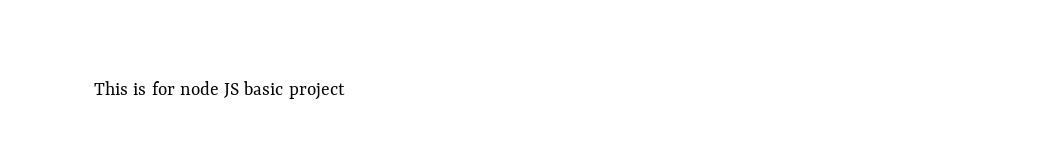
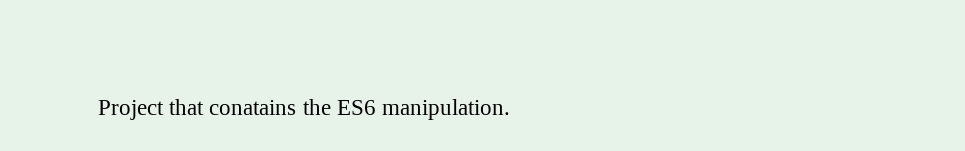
- This is for node JS basic project
+ Project that conatains the ES6 manipulation.

